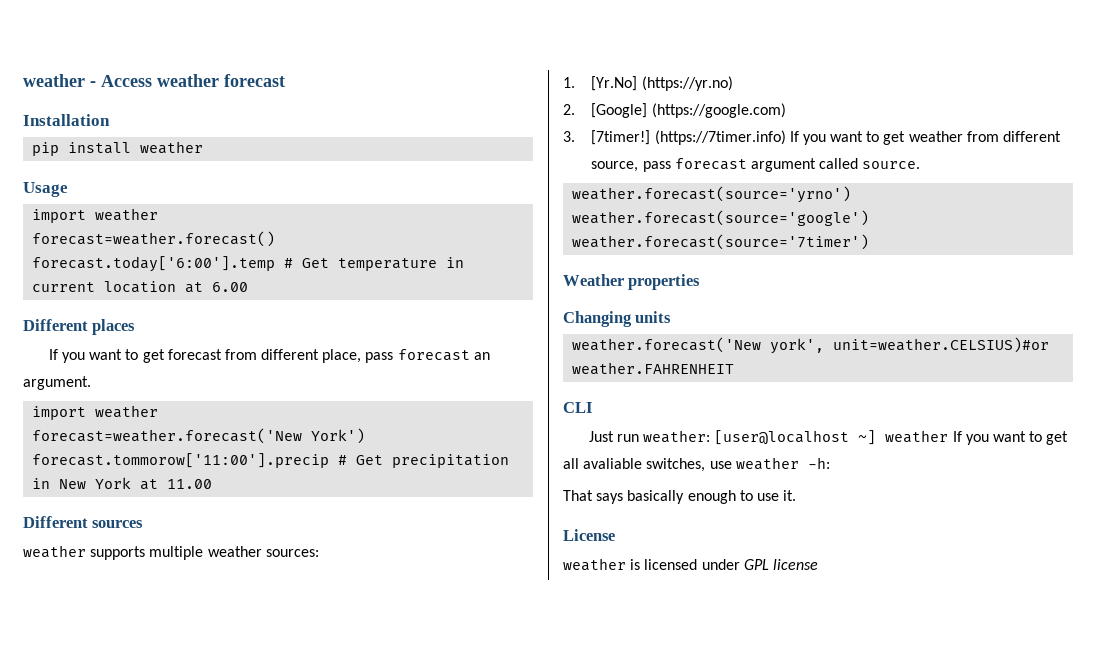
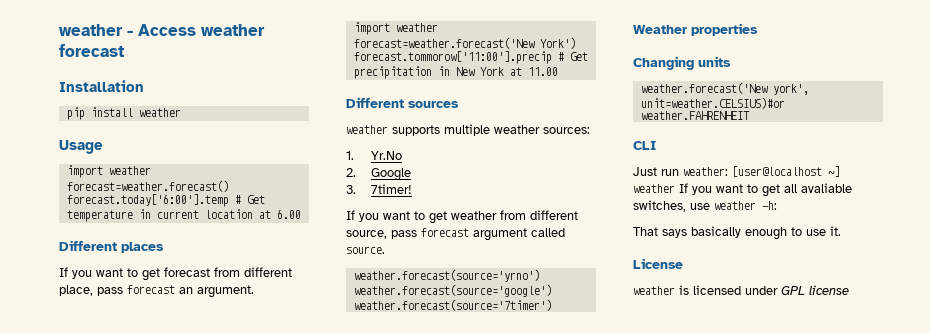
- 1. [Yr.No] (https://yr.no)
+ 1. Yr.No
- 2. [Google] (https://google.com)
+ 2. Google
- 3. [7timer!] (https://7timer.info) If you want to get weather from different source, pass forecast argument called source.
+ 3. 7timer!
+ If you want to get weather from different source, pass forecast argument called source.

